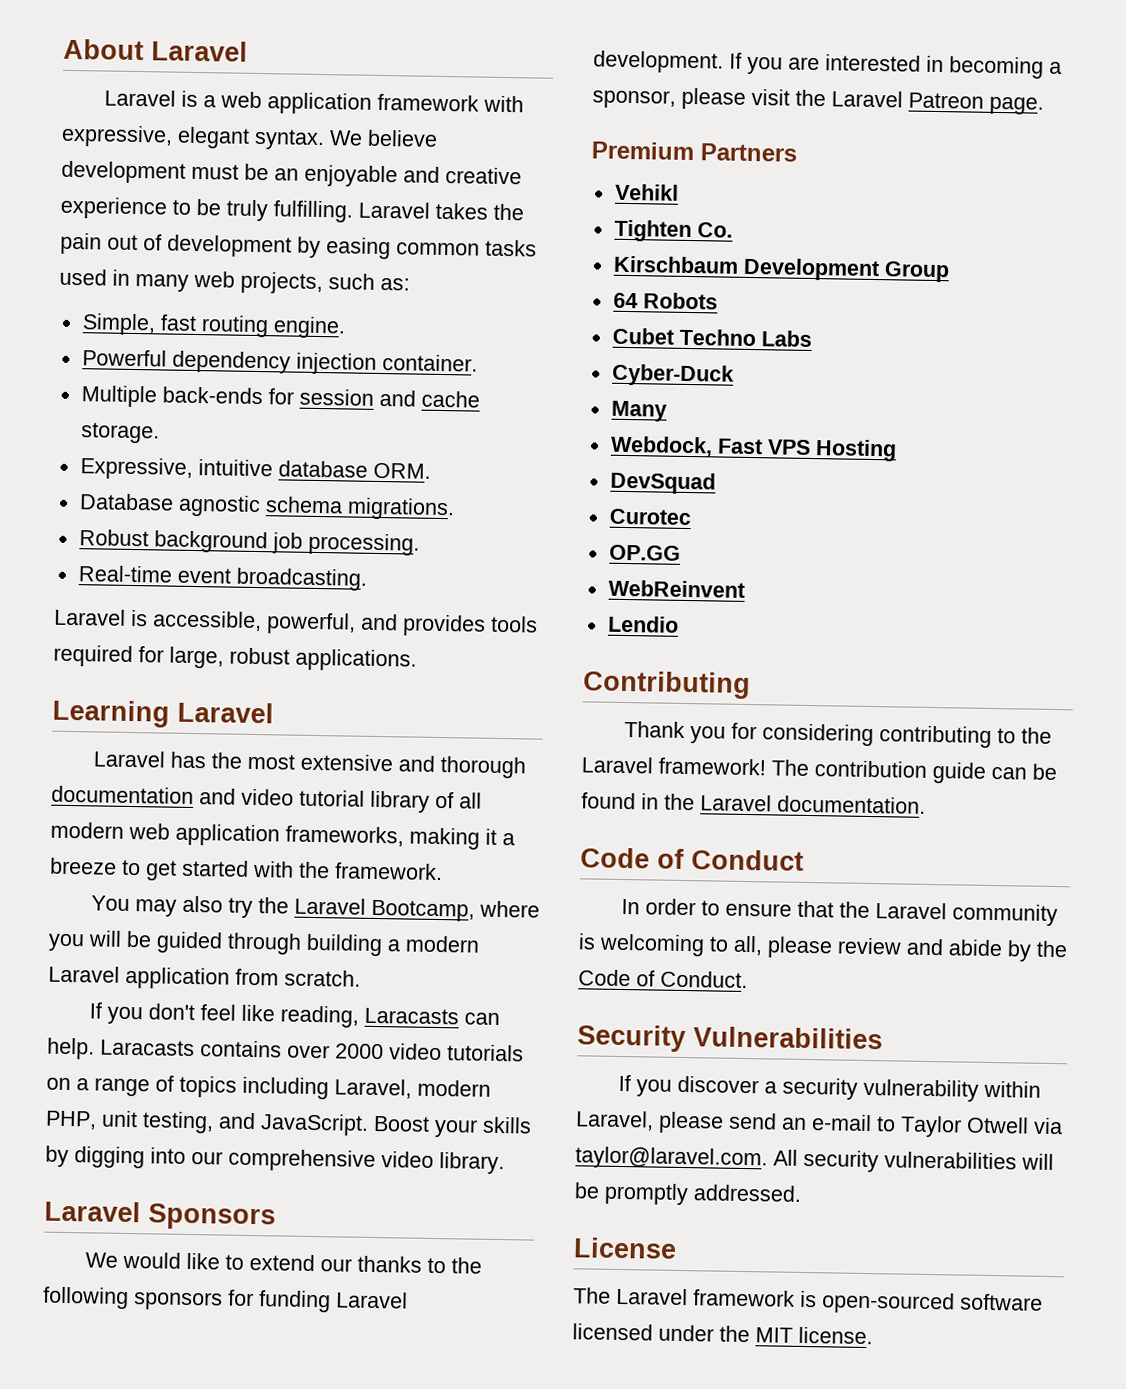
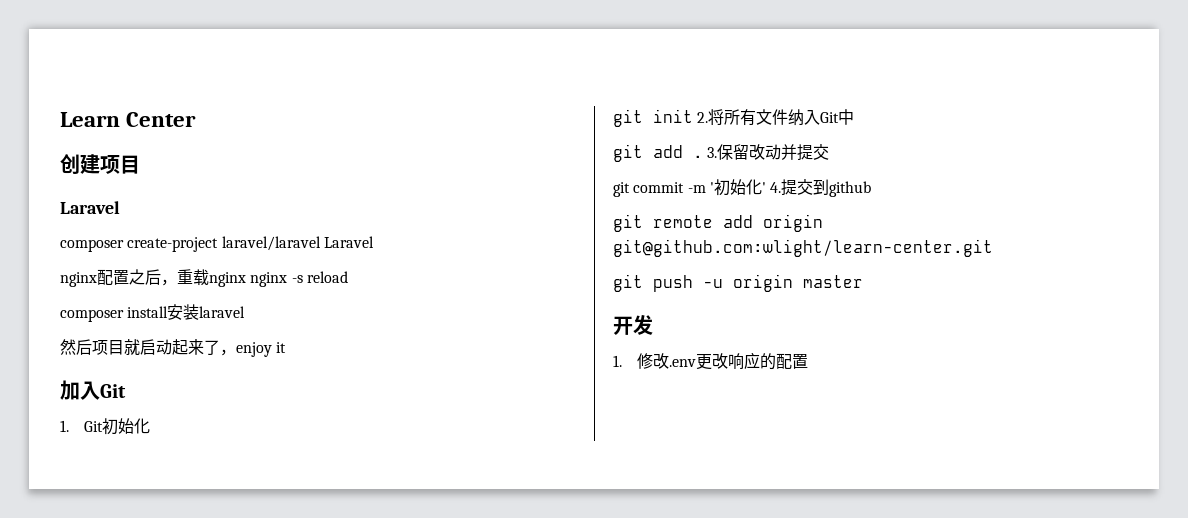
- About Laravel
- Laravel is a web application framework with expressive, elegant syntax. We believe development must be an enjoyable and creative experience to be truly fulfilling. Laravel takes the pain out of development by easing common tasks used in many web projects, such as:
- Simple, fast routing engine.
- Powerful dependency injection container.
- Multiple back-ends for session and cache storage.
- Expressive, intuitive database ORM.
- Database agnostic schema migrations.
- Robust background job processing.
- Real-time event broadcasting.
- Laravel is accessible, powerful, and provides tools required for large, robust applications.
- Learning Laravel
- Laravel has the most extensive and thorough documentation and video tutorial library of all modern web application frameworks, making it a breeze to get started with the framework.
- You may also try the Laravel Bootcamp, where you will be guided through building a modern Laravel application from scratch.
- If you don't feel like reading, Laracasts can help. Laracasts contains over 2000 video tutorials on a range of topics including Laravel, modern PHP, unit testing, and JavaScript. Boost your skills by digging into our comprehensive video library.
- Laravel Sponsors
- We would like to extend our thanks to the following sponsors for funding Laravel development. If you are interested in becoming a sponsor, please visit the Laravel Patreon page.
- Premium Partners
- Vehikl
- Tighten Co.
- Kirschbaum Development Group
- 64 Robots
- Cubet Techno Labs
- Cyber-Duck
- Many
- Webdock, Fast VPS Hosting
- DevSquad
- Curotec
- OP.GG
- WebReinvent
- Lendio
- Contributing
- Thank you for considering contributing to the Laravel framework! The contribution guide can be found in the Laravel documentation.
- Code of Conduct
- In order to ensure that the Laravel community is welcoming to all, please review and abide by the Code of Conduct.
- Security Vulnerabilities
- If you discover a security vulnerability within Laravel, please send an e-mail to Taylor Otwell via taylor@laravel.com. All security vulnerabilities will be promptly addressed.
- License
- The Laravel framework is open-sourced software licensed under the MIT license.
+ Learn Center
+ 创建项目
+ Laravel
+ composer create-project laravel/laravel Laravel
+ nginx配置之后，重载nginx nginx -s reload
+ composer install安装laravel
+ 然后项目就启动起来了，enjoy it
+ 加入Git
+ 1. Git初始化
+ git init 2.将所有文件纳入Git中
+ git add . 3.保留改动并提交
+ git commit -m '初始化' 4.提交到github
+ git remote add origin git@github.com:wlight/learn-center.git
+ git push -u origin master
+ 开发
+ 1.修改.env更改响应的配置

